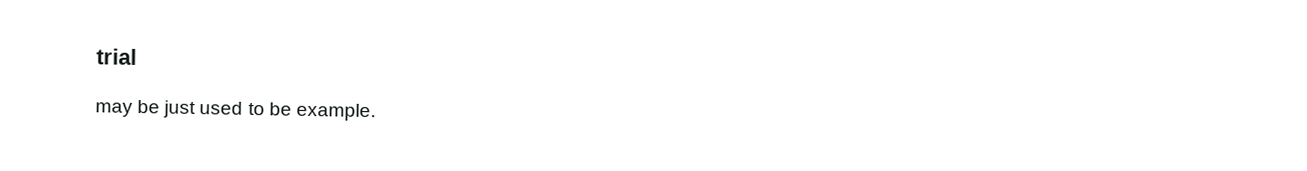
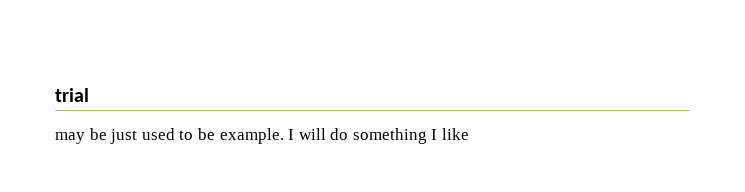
+ I will do something I like

